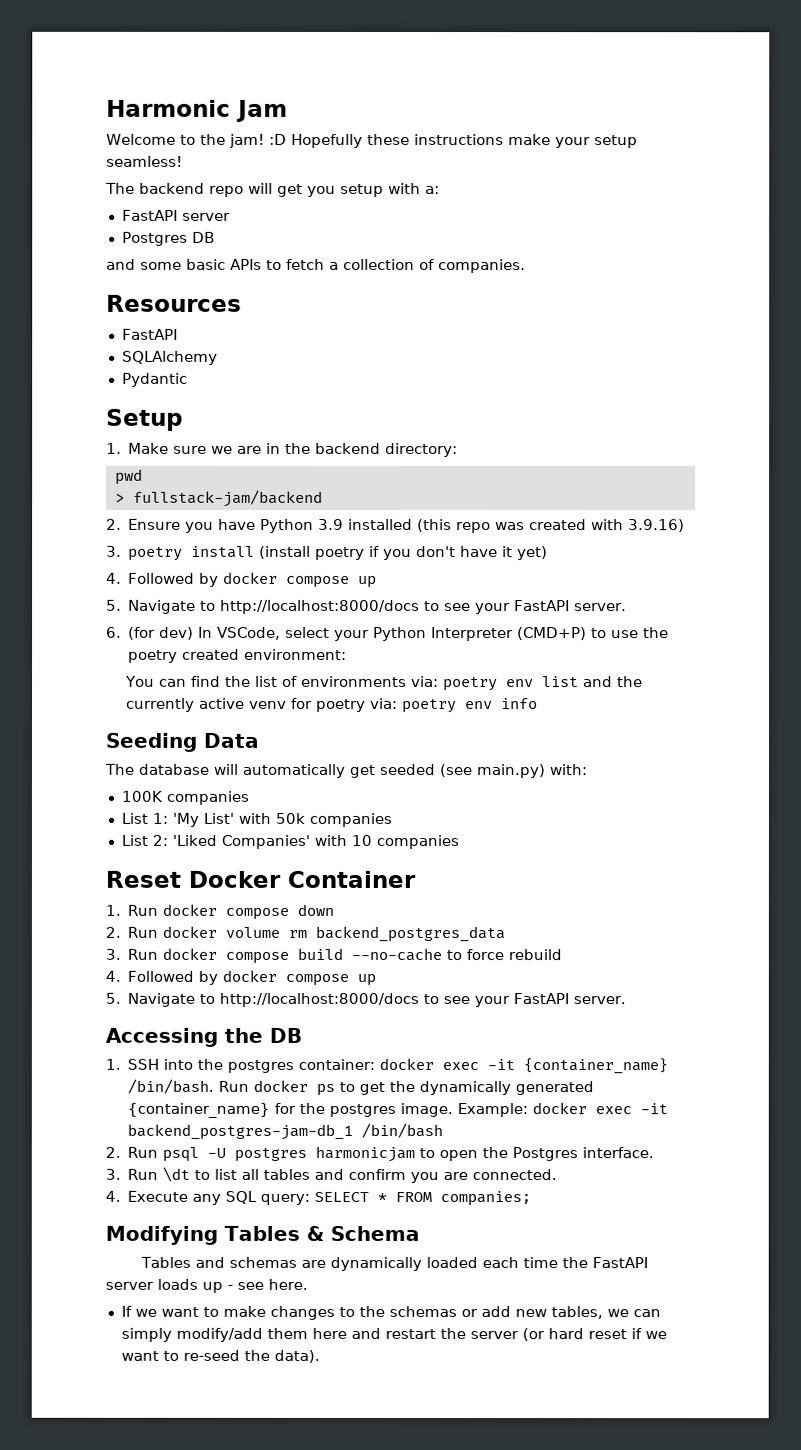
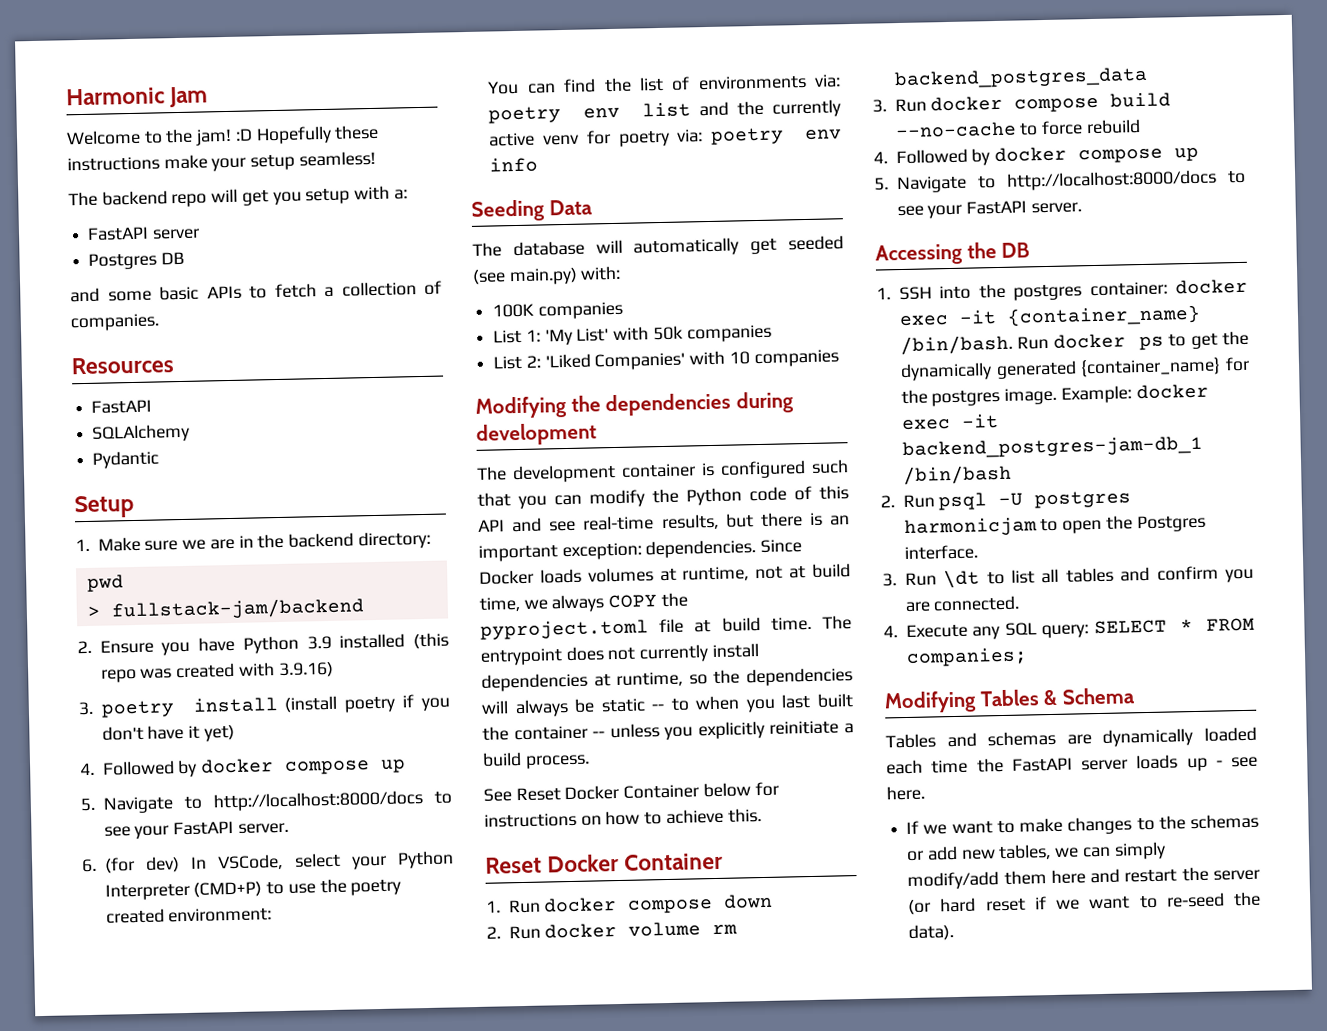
+ Modifying the dependencies during development
+ The development container is configured such that you can modify the Python code of this API and see real-time results, but there is an important exception: dependencies. Since Docker loads volumes at runtime, not at build time, we always COPY the pyproject.toml file at build time. The entrypoint does not currently install dependencies at runtime, so the dependencies will always be static -- to when you last built the container -- unless you explicitly reinitiate a build process.
+ See Reset Docker Container below for instructions on how to achieve this.

